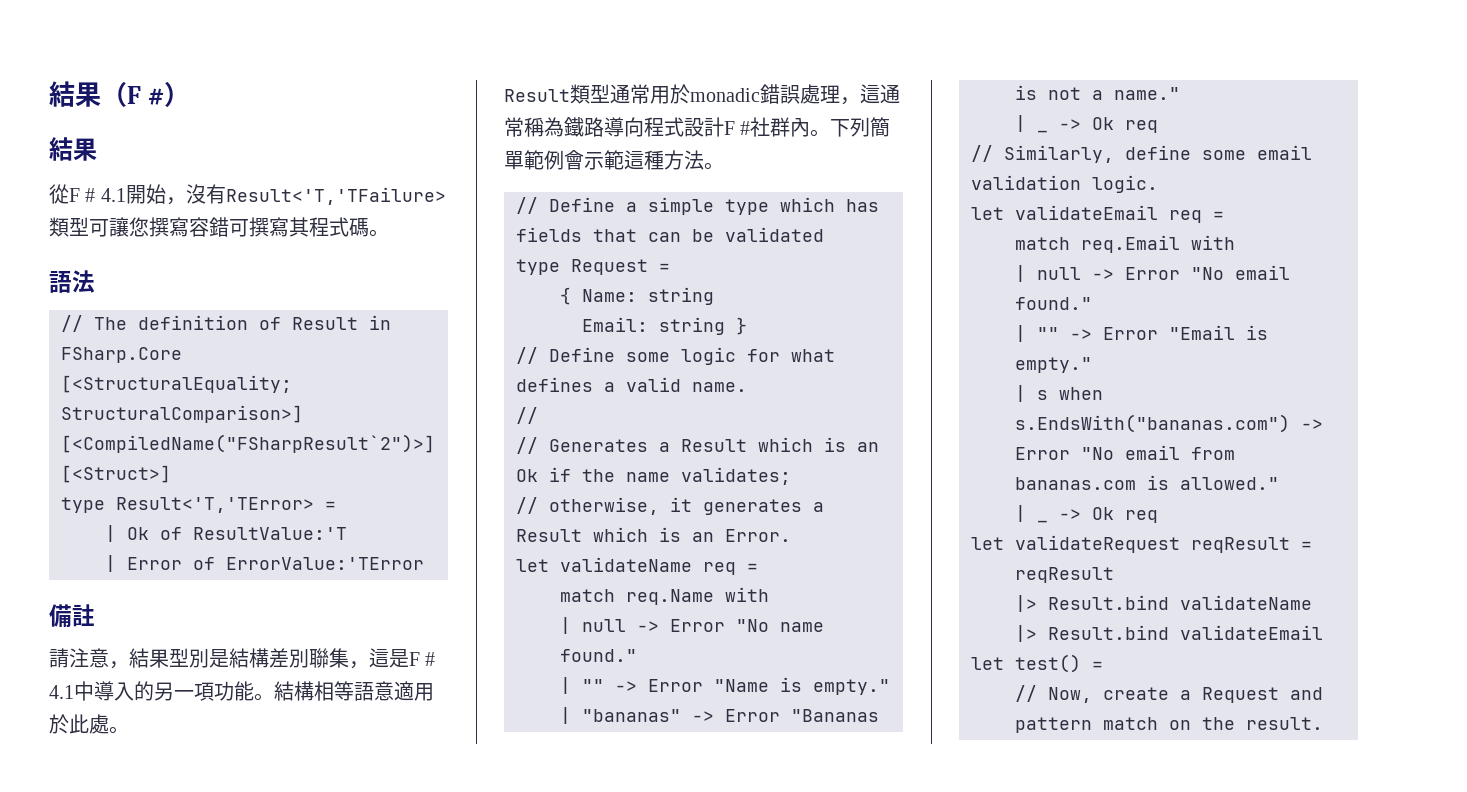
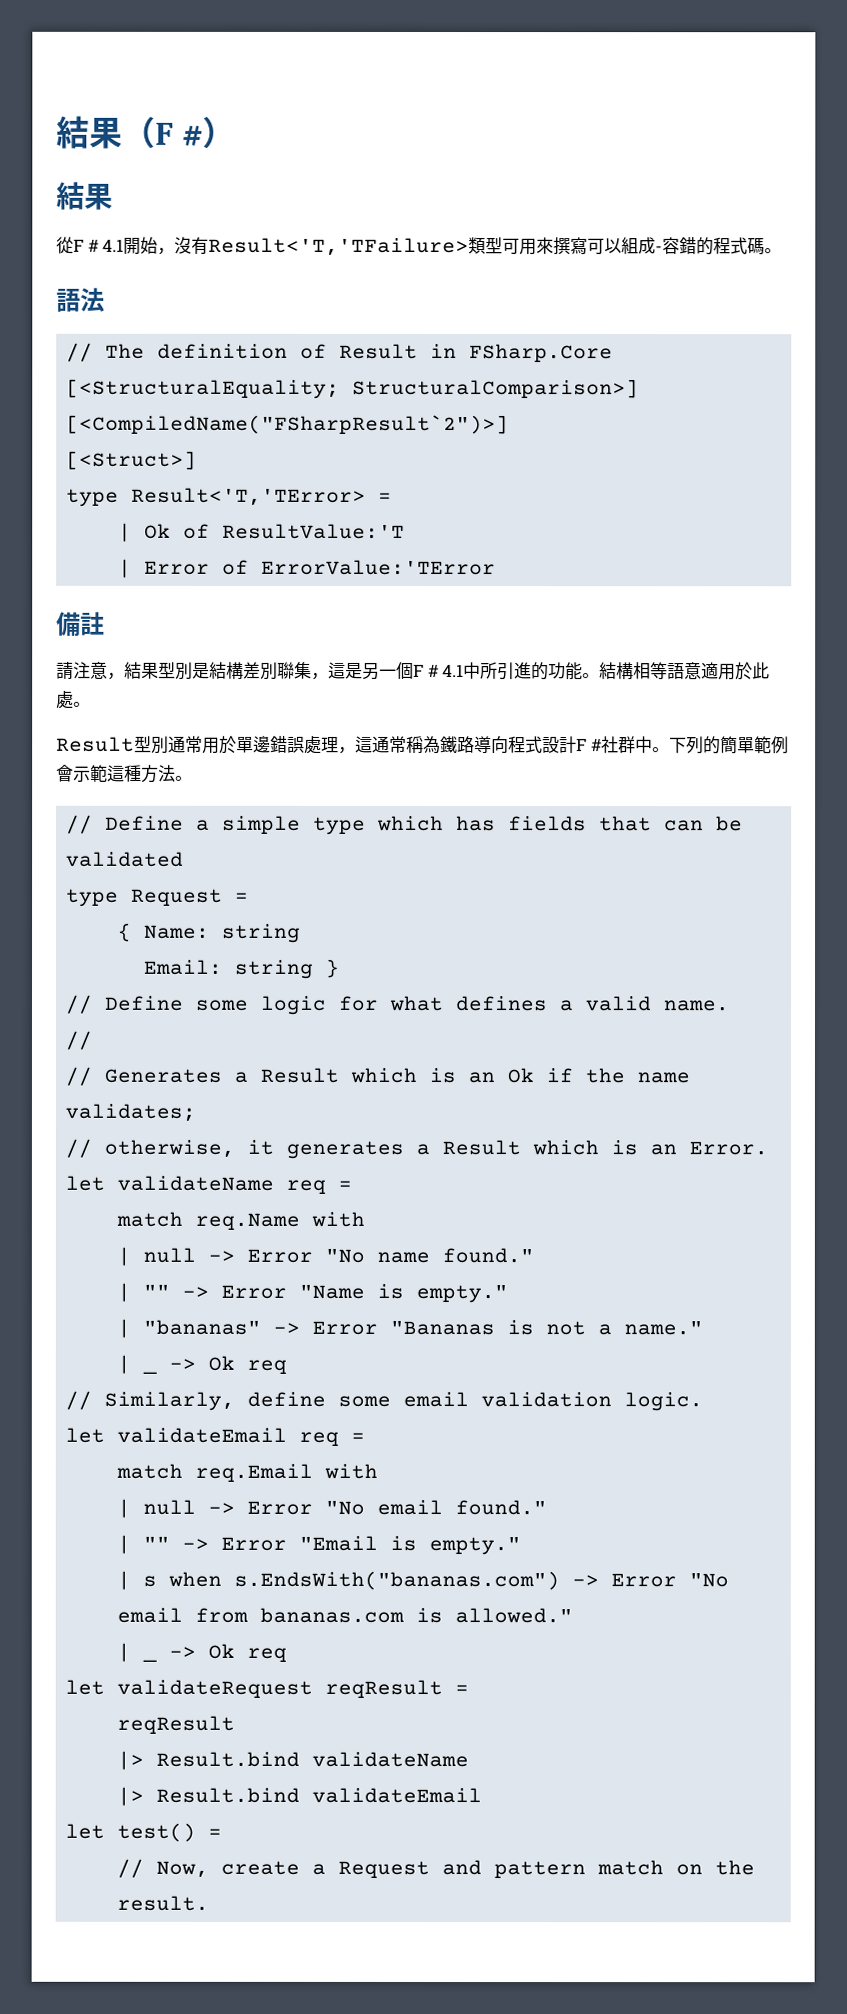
- 從F # 4.1開始，沒有Result<'T,'TFailure>類型可讓您撰寫容錯可撰寫其程式碼。
+ 從F # 4.1開始，沒有Result<'T,'TFailure>類型可用來撰寫可以組成-容錯的程式碼。
- 請注意，結果型別是結構差別聯集，這是F # 4.1中導入的另一項功能。
+ 請注意，結果型別是結構差別聯集，這是另一個F # 4.1中所引進的功能。
- Result類型通常用於monadic錯誤處理，這通常稱為鐵路導向程式設計F #社群內。下列簡單範例會示範這種方法。
+ Result型別通常用於單邊錯誤處理，這通常稱為鐵路導向程式設計F #社群中。下列的簡單範例會示範這種方法。

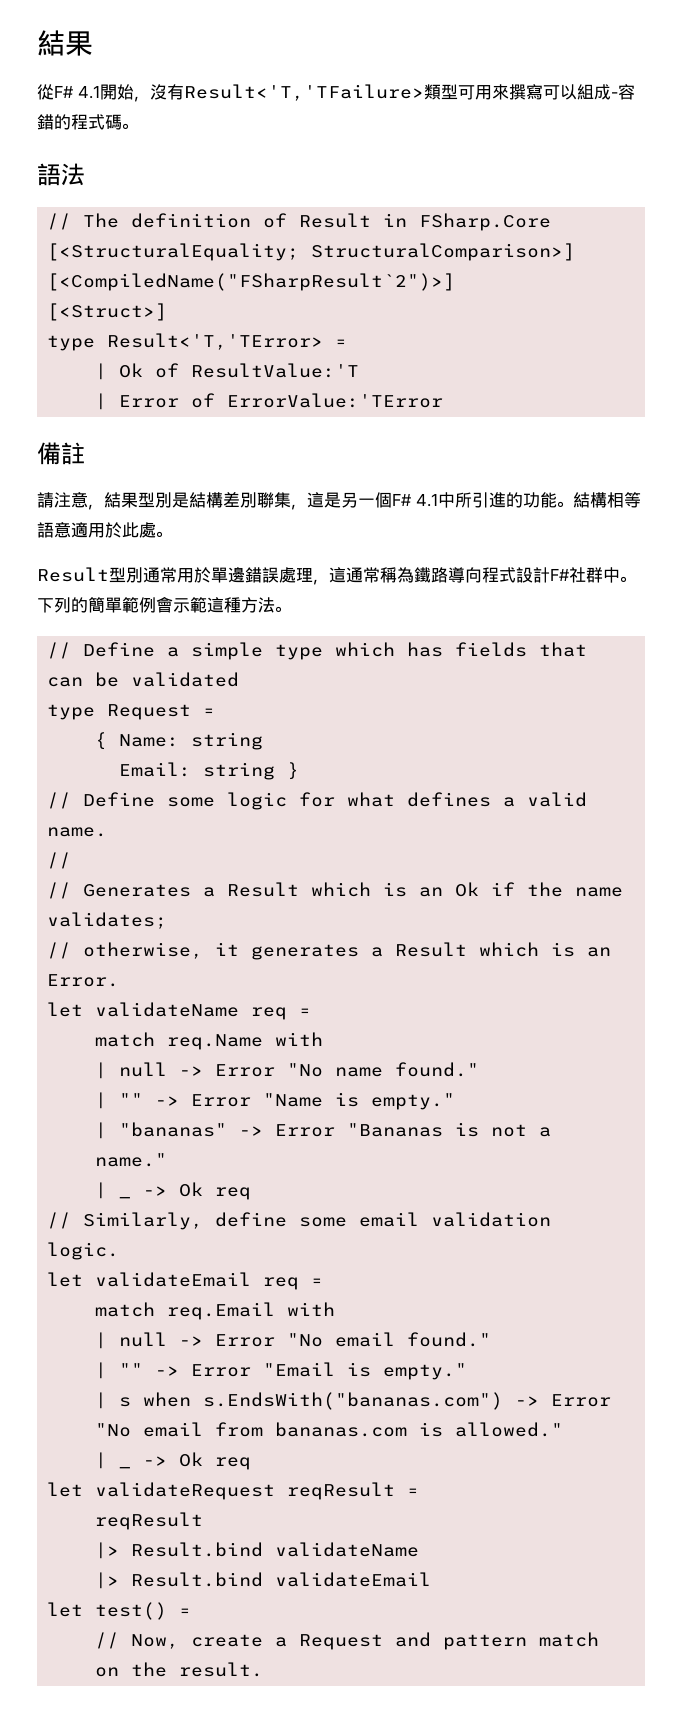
- 結果（F #）
- 從F # 4.1開始，沒有Result<'T,'TFailure>類型可用來撰寫可以組成-容錯的程式碼。
+ 從F# 4.1開始，沒有Result<'T,'TFailure>類型可用來撰寫可以組成-容錯的程式碼。
- 請注意，結果型別是結構差別聯集，這是另一個F # 4.1中所引進的功能。
+ 請注意，結果型別是結構差別聯集，這是另一個F# 4.1中所引進的功能。
- Result型別通常用於單邊錯誤處理，這通常稱為鐵路導向程式設計F #社群中。
+ Result型別通常用於單邊錯誤處理，這通常稱為鐵路導向程式設計F#社群中。

